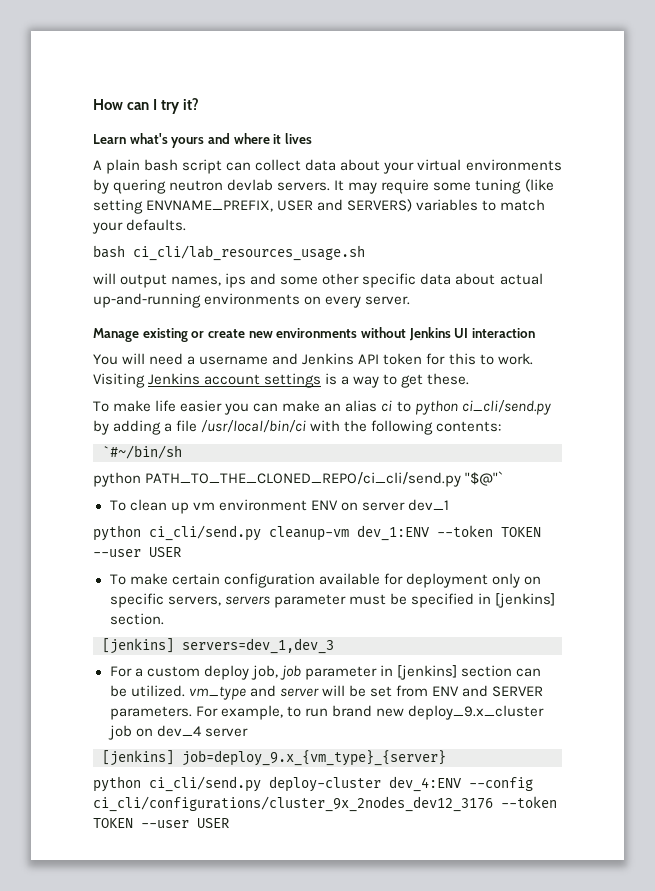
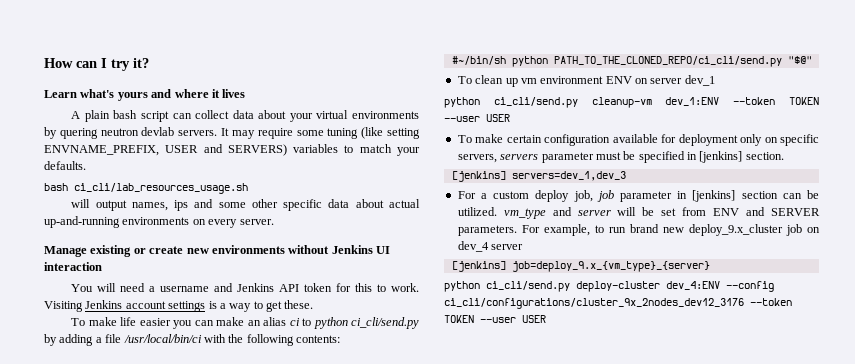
- `#~/bin/sh
- python PATH_TO_THE_CLONED_REPO/ci_cli/send.py "$@"`
+ #~/bin/sh python PATH_TO_THE_CLONED_REPO/ci_cli/send.py "$@"

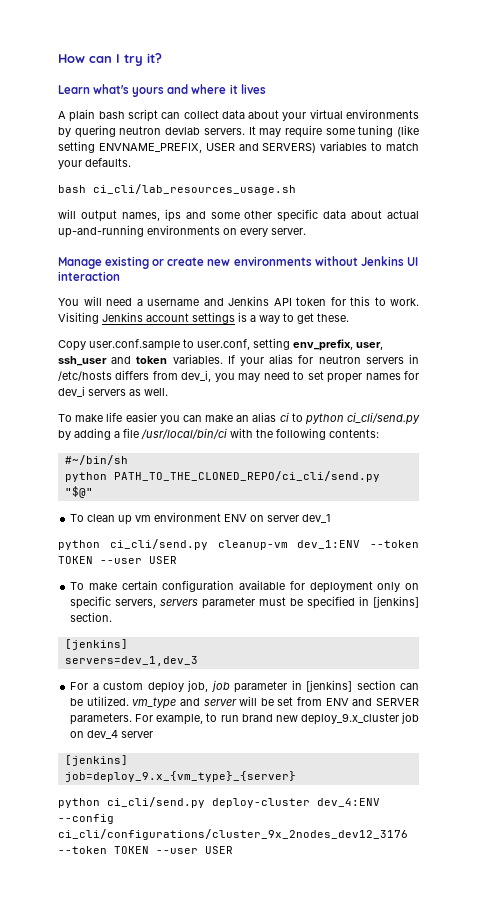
+ Copy user.conf.sample to user.conf, setting env_prefix, user, ssh_user and token variables. If your alias for neutron servers in /etc/hosts differs from dev_i, you may need to set proper names for dev_i servers as well.
- #~/bin/sh python PATH_TO_THE_CLONED_REPO/ci_cli/send.py "$@"
+ #~/bin/sh
+ python PATH_TO_THE_CLONED_REPO/ci_cli/send.py "$@"
  To make certain configuration available for deployment only on specific servers, servers parameter must be specified in [jenkins] section.
- [jenkins] servers=dev_1,dev_3
+ [jenkins]
+ servers=dev_1,dev_3
  For example, to run brand new deploy_9.x_cluster job on dev_4 server
- [jenkins] job=deploy_9.x_{vm_type}_{server}
+ [jenkins]
+ job=deploy_9.x_{vm_type}_{server}

